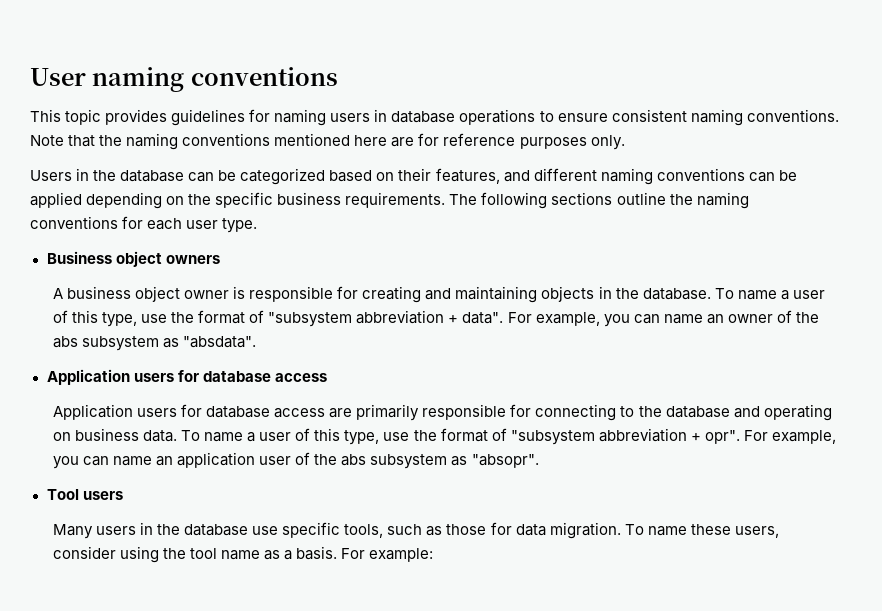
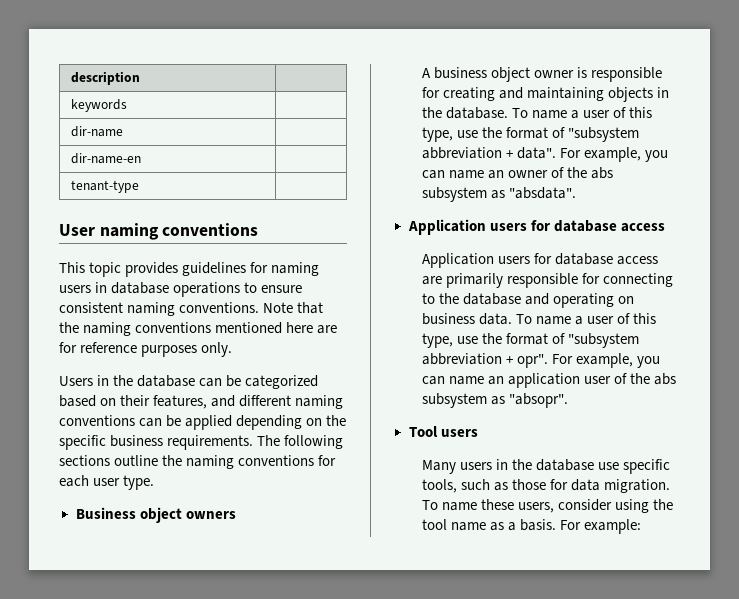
+ description |
+ keywords |
+ dir-name |
+ dir-name-en |
+ tenant-type |

